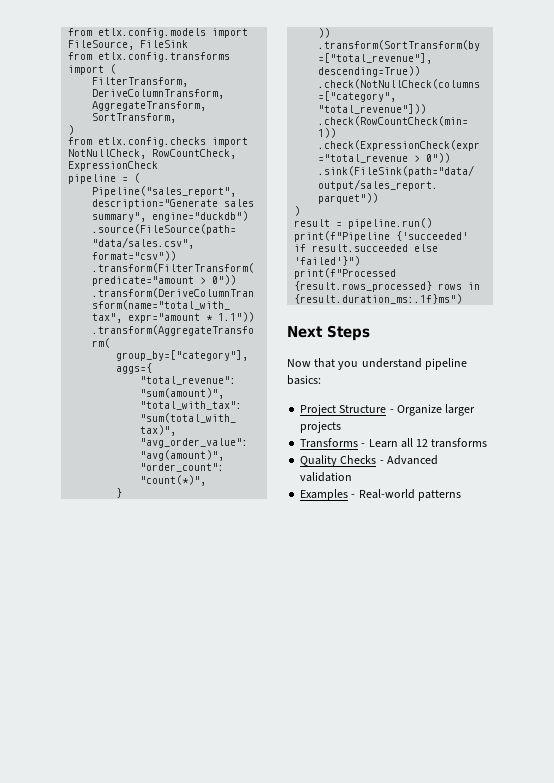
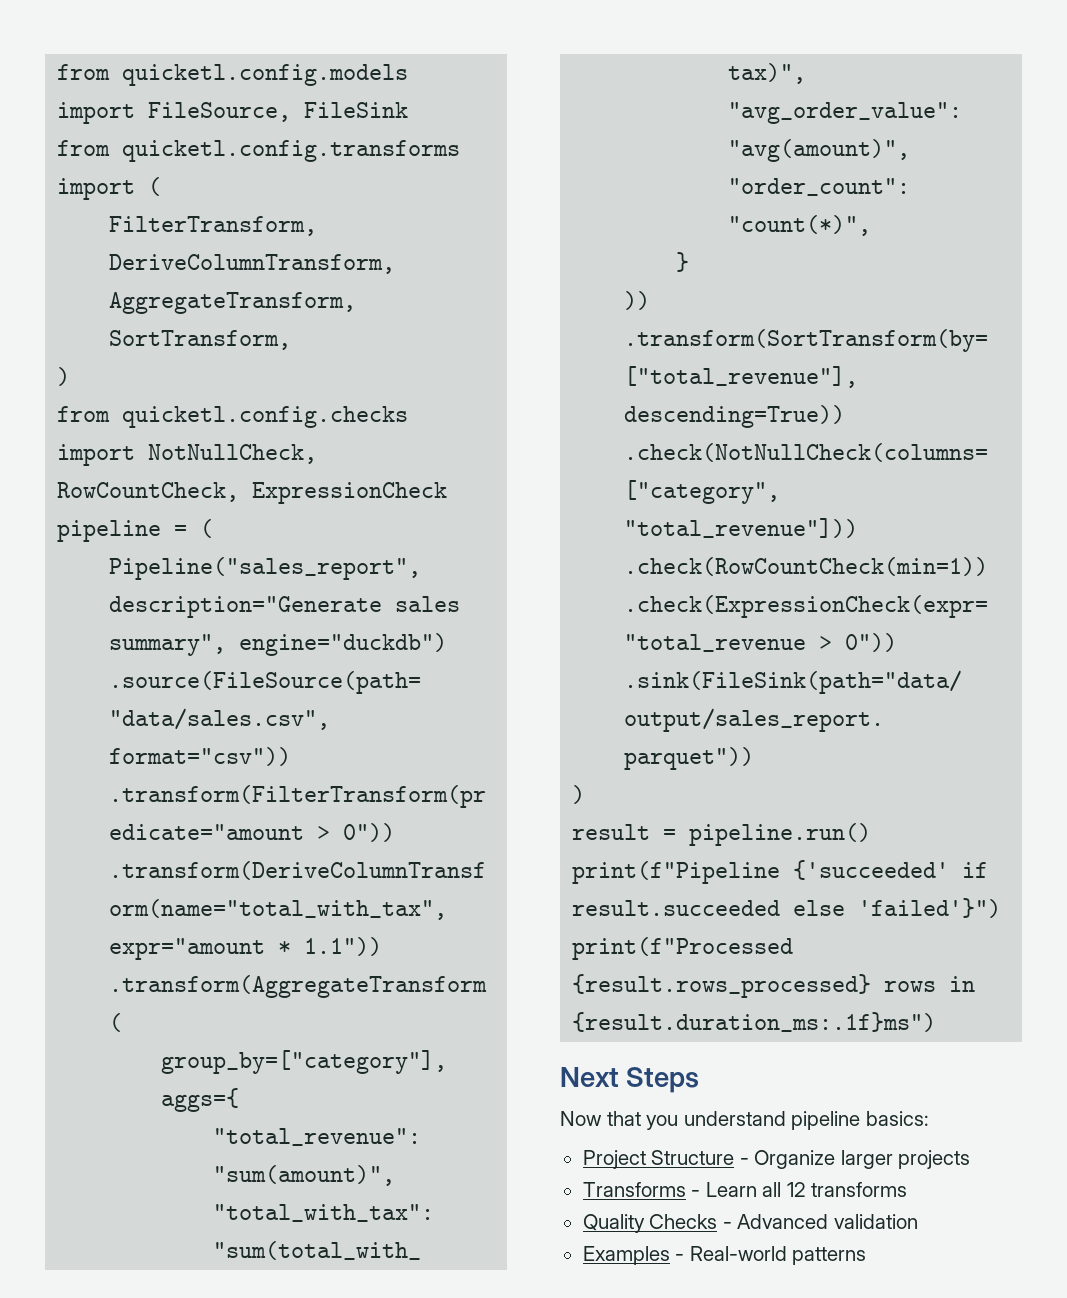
- from etlx.config.models import FileSource, FileSink
+ from quicketl.config.models import FileSource, FileSink
- from etlx.config.transforms import (
+ from quicketl.config.transforms import (
- from etlx.config.checks import NotNullCheck, RowCountCheck, ExpressionCheck
+ from quicketl.config.checks import NotNullCheck, RowCountCheck, ExpressionCheck

